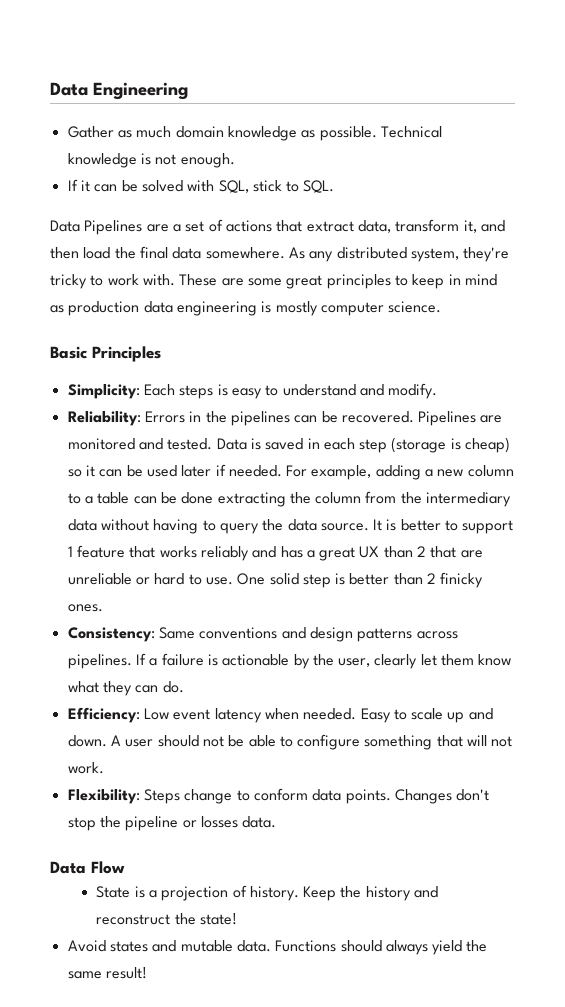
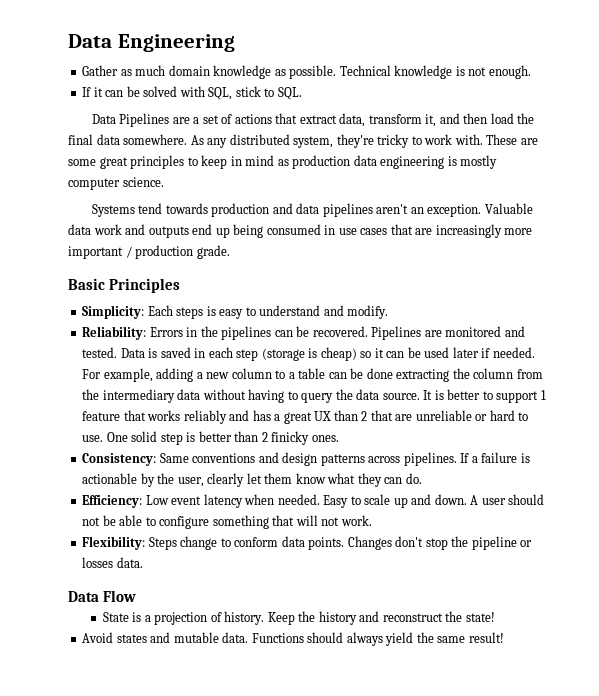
+ Systems tend towards production and data pipelines aren't an exception. Valuable data work and outputs end up being consumed in use cases that are increasingly more important / production grade.

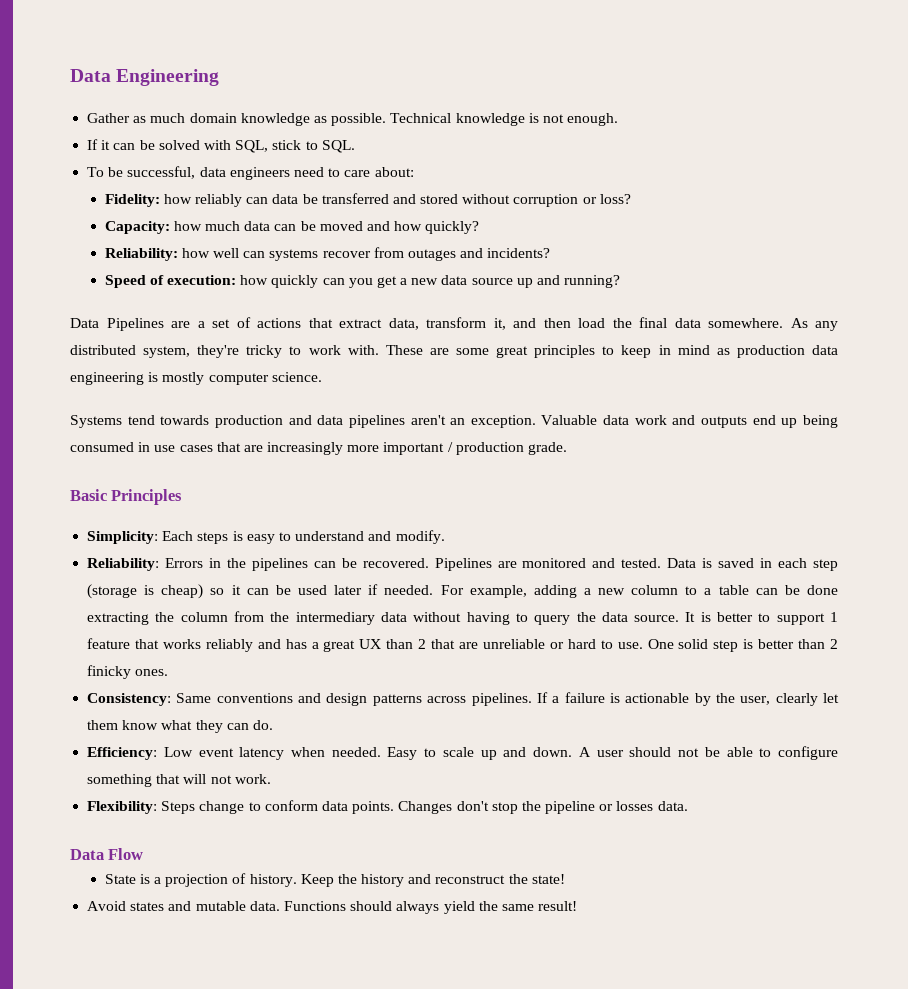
+ To be successful, data engineers need to care about:
+ Fidelity: how reliably can data be transferred and stored without corruption or loss?
+ Capacity: how much data can be moved and how quickly?
+ Reliability: how well can systems recover from outages and incidents?
+ Speed of execution: how quickly can you get a new data source up and running?

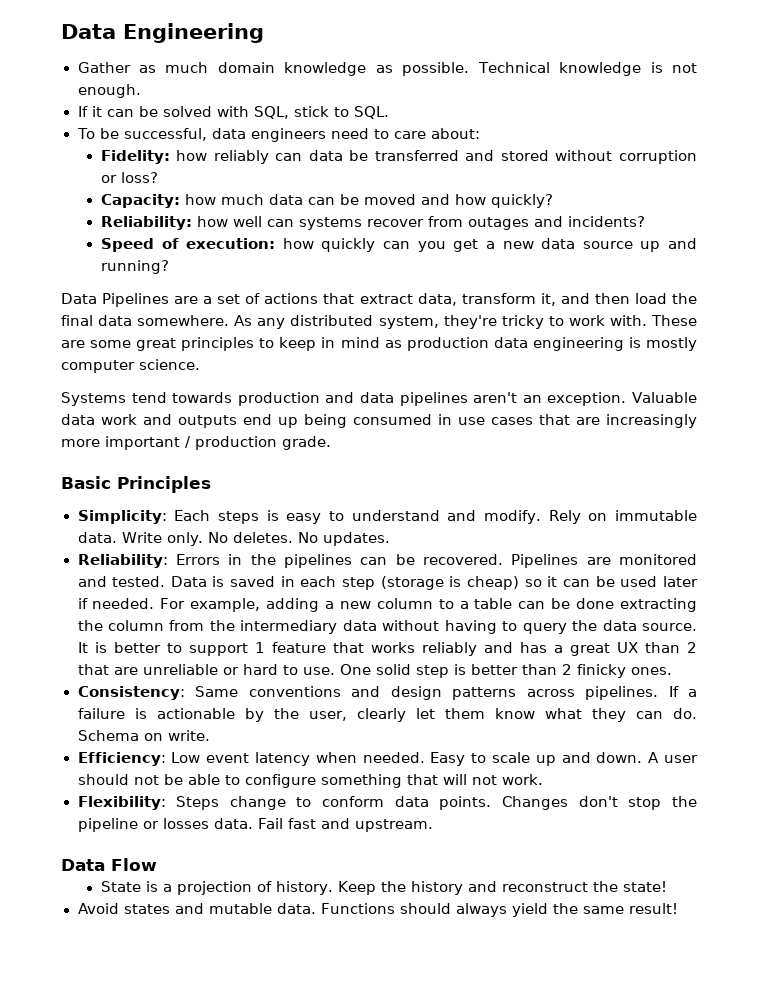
+ Rely on immutable data. Write only. No deletes. No updates.
+ Schema on write.
+ Fail fast and upstream.

